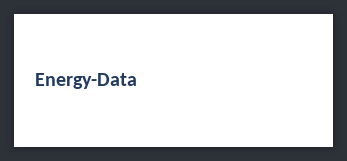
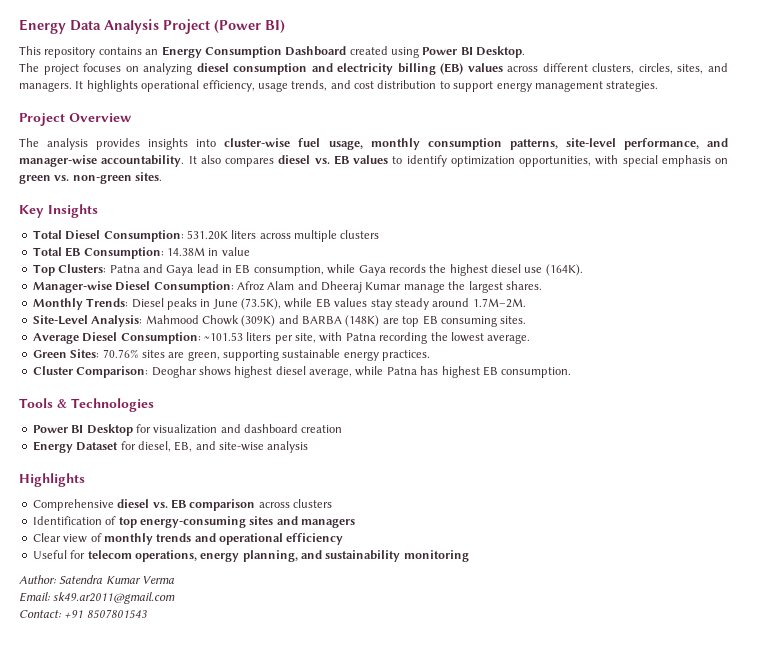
- Energy-Data
+ Energy Data Analysis Project (Power BI)
+ This repository contains an Energy Consumption Dashboard created using Power BI Desktop.
+ The project focuses on analyzing diesel consumption and electricity billing (EB) values across different clusters, circles, sites, and managers. It highlights operational efficiency, usage trends, and cost distribution to support energy management strategies.
+ Project Overview
+ The analysis provides insights into cluster-wise fuel usage, monthly consumption patterns, site-level performance, and manager-wise accountability. It also compares diesel vs. EB values to identify optimization opportunities, with special emphasis on green vs. non-green sites.
+ Key Insights
+ Total Diesel Consumption: 531.20K liters across multiple clusters
+ Total EB Consumption: 14.38M in value
+ Top Clusters: Patna and Gaya lead in EB consumption, while Gaya records the highest diesel use (164K).
+ Manager-wise Diesel Consumption: Afroz Alam and Dheeraj Kumar manage the largest shares.
+ Monthly Trends: Diesel peaks in June (73.5K), while EB values stay steady around 1.7M–2M.
+ Site-Level Analysis: Mahmood Chowk (309K) and BARBA (148K) are top EB consuming sites.
+ Average Diesel Consumption: ~101.53 liters per site, with Patna recording the lowest average.
+ Green Sites: 70.76% sites are green, supporting sustainable energy practices.
+ Cluster Comparison: Deoghar shows highest diesel average, while Patna has highest EB consumption.
+ Tools & Technologies
+ Power BI Desktop for visualization and dashboard creation
+ Energy Dataset for diesel, EB, and site-wise analysis
+ Highlights
+ Comprehensive diesel vs. EB comparison across clusters
+ Identification of top energy-consuming sites and managers
+ Clear view of monthly trends and operational efficiency
+ Useful for telecom operations, energy planning, and sustainability monitoring
+ Author: Satendra Kumar Verma
+ Email: sk49.ar2011@gmail.com
+ Contact: +91 8507801543

